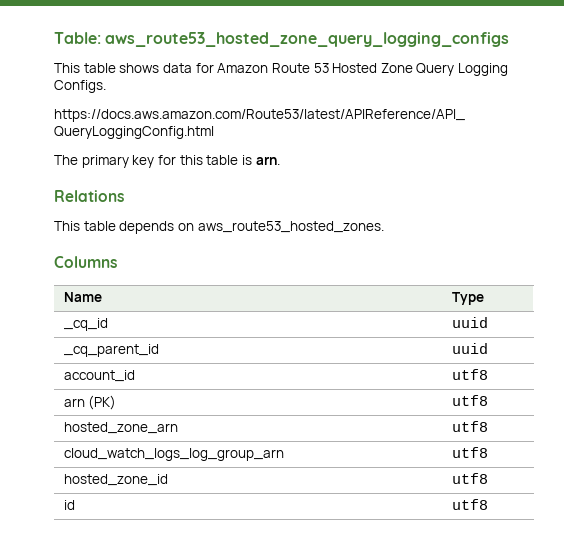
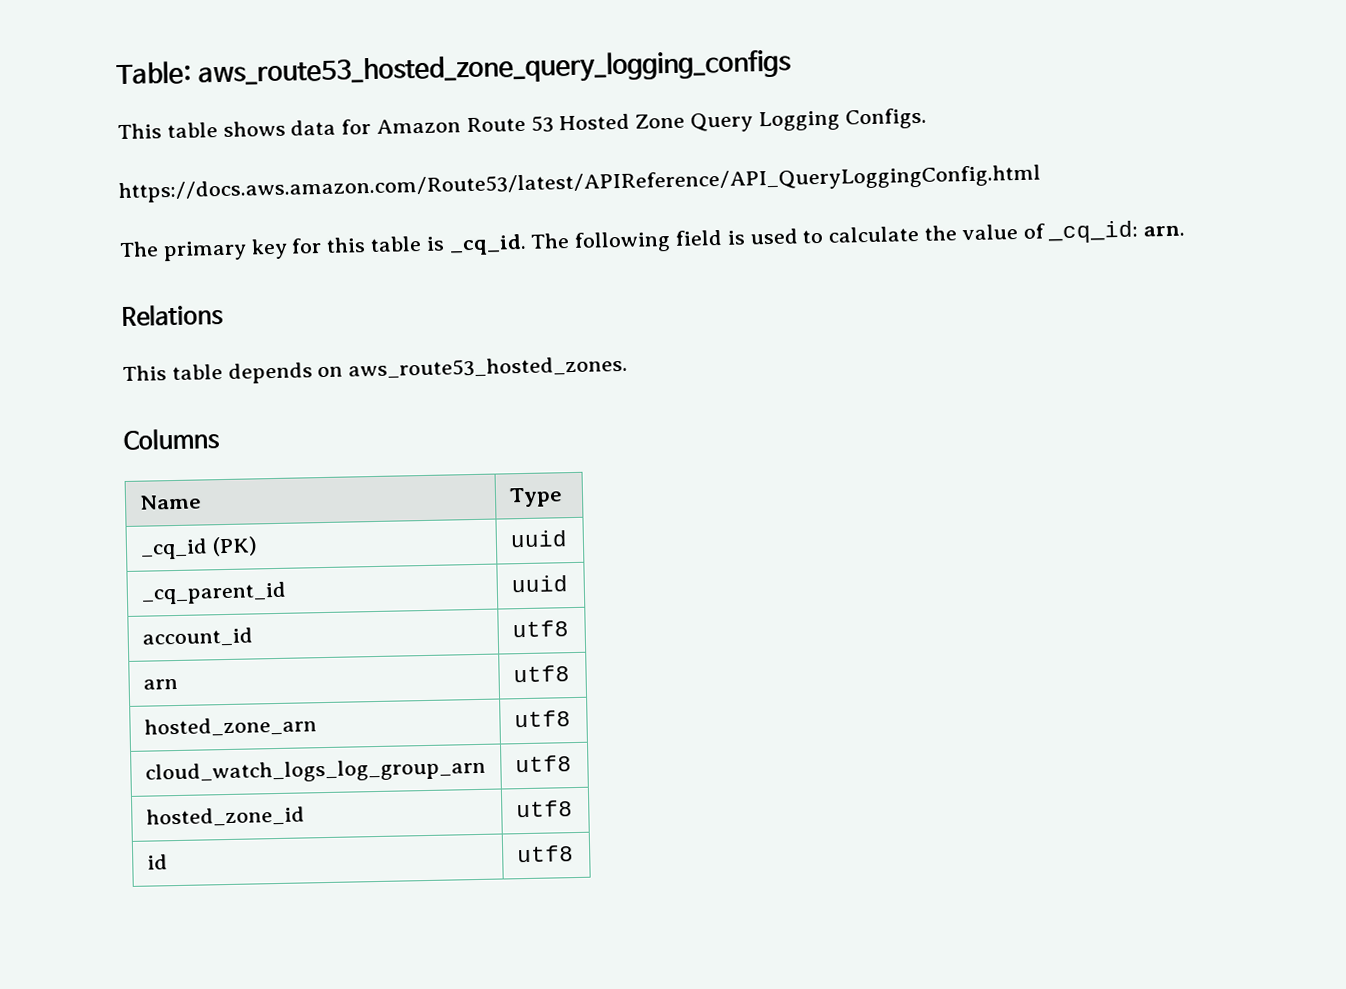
- The primary key for this table is arn.
+ The primary key for this table is _cq_id. The following field is used to calculate the value of _cq_id: arn.
- _cq_id | uuid
+ _cq_id (PK) | uuid
- arn (PK) | utf8
+ arn | utf8

